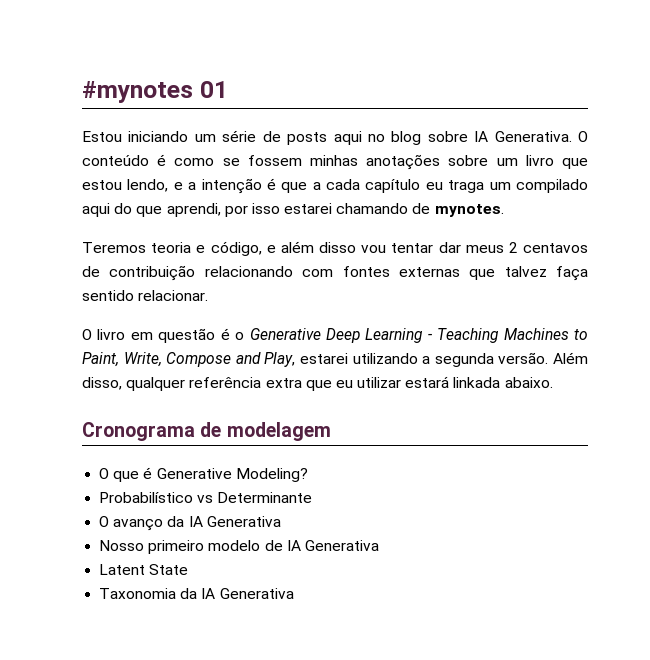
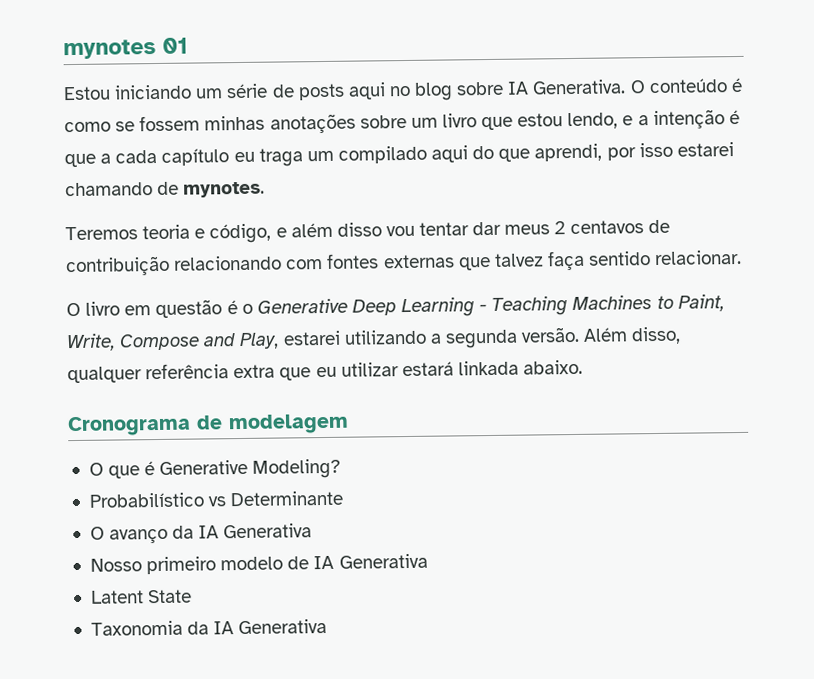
- #mynotes 01
+ mynotes 01

